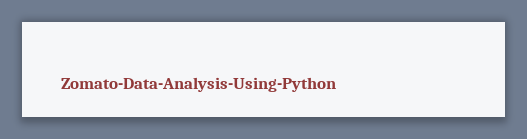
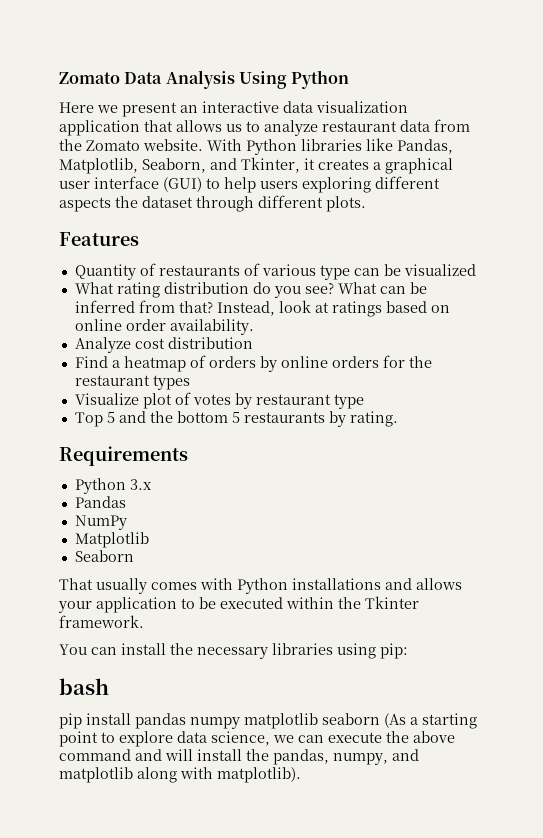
- Zomato-Data-Analysis-Using-Python
+ Zomato Data Analysis Using Python
+ Here we present an interactive data visualization application that allows us to analyze restaurant data from the Zomato website. With Python libraries like Pandas, Matplotlib, Seaborn, and Tkinter, it creates a graphical user interface (GUI) to help users exploring different aspects the dataset through different plots.
+ Features
+ Quantity of restaurants of various type can be visualized
+ What rating distribution do you see? What can be inferred from that? Instead, look at ratings based on online order availability.
+ Analyze cost distribution
+ Find a heatmap of orders by online orders for the restaurant types
+ Visualize plot of votes by restaurant type
+ Top 5 and the bottom 5 restaurants by rating.
+ Requirements
+ Python 3.x
+ Pandas
+ NumPy
+ Matplotlib
+ Seaborn
+ That usually comes with Python installations and allows your application to be executed within the Tkinter framework.
+ You can install the necessary libraries using pip:
+ bash
+ pip install pandas numpy matplotlib seaborn (As a starting point to explore data science, we can execute the above command and will install the pandas, numpy, and matplotlib along with matplotlib).

